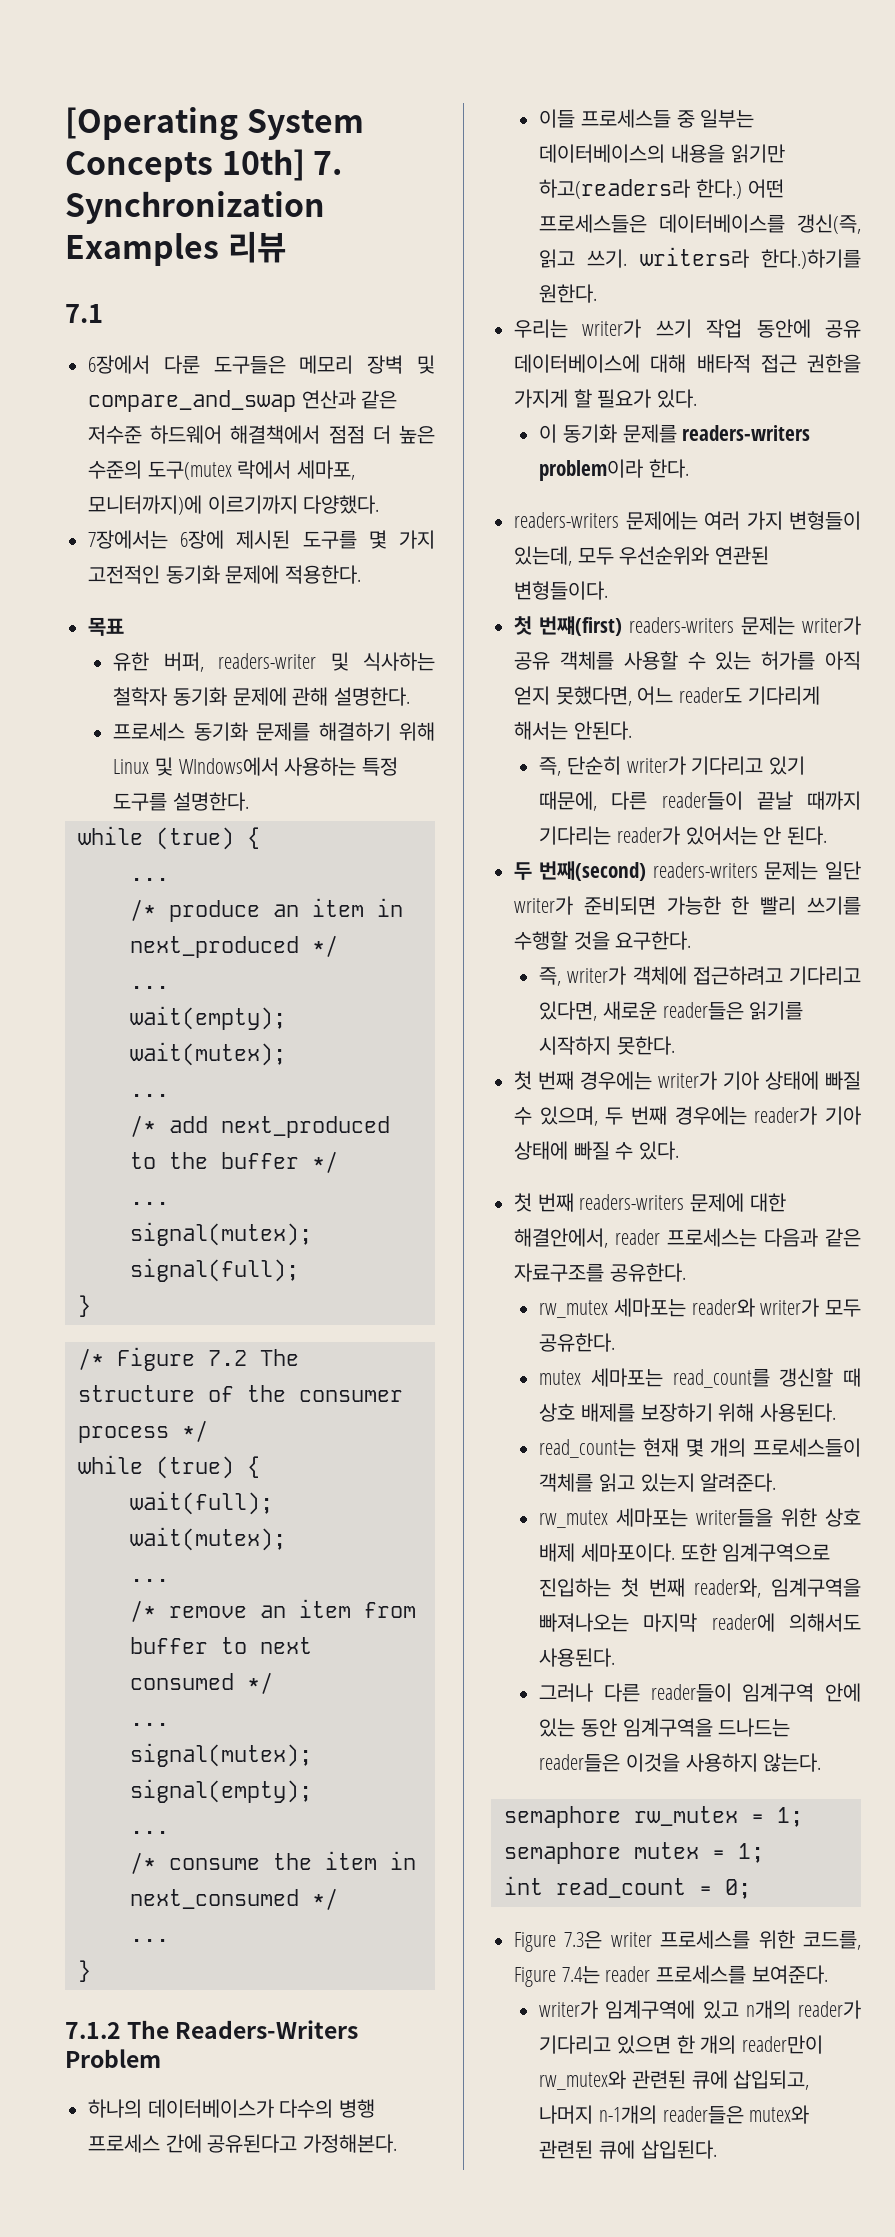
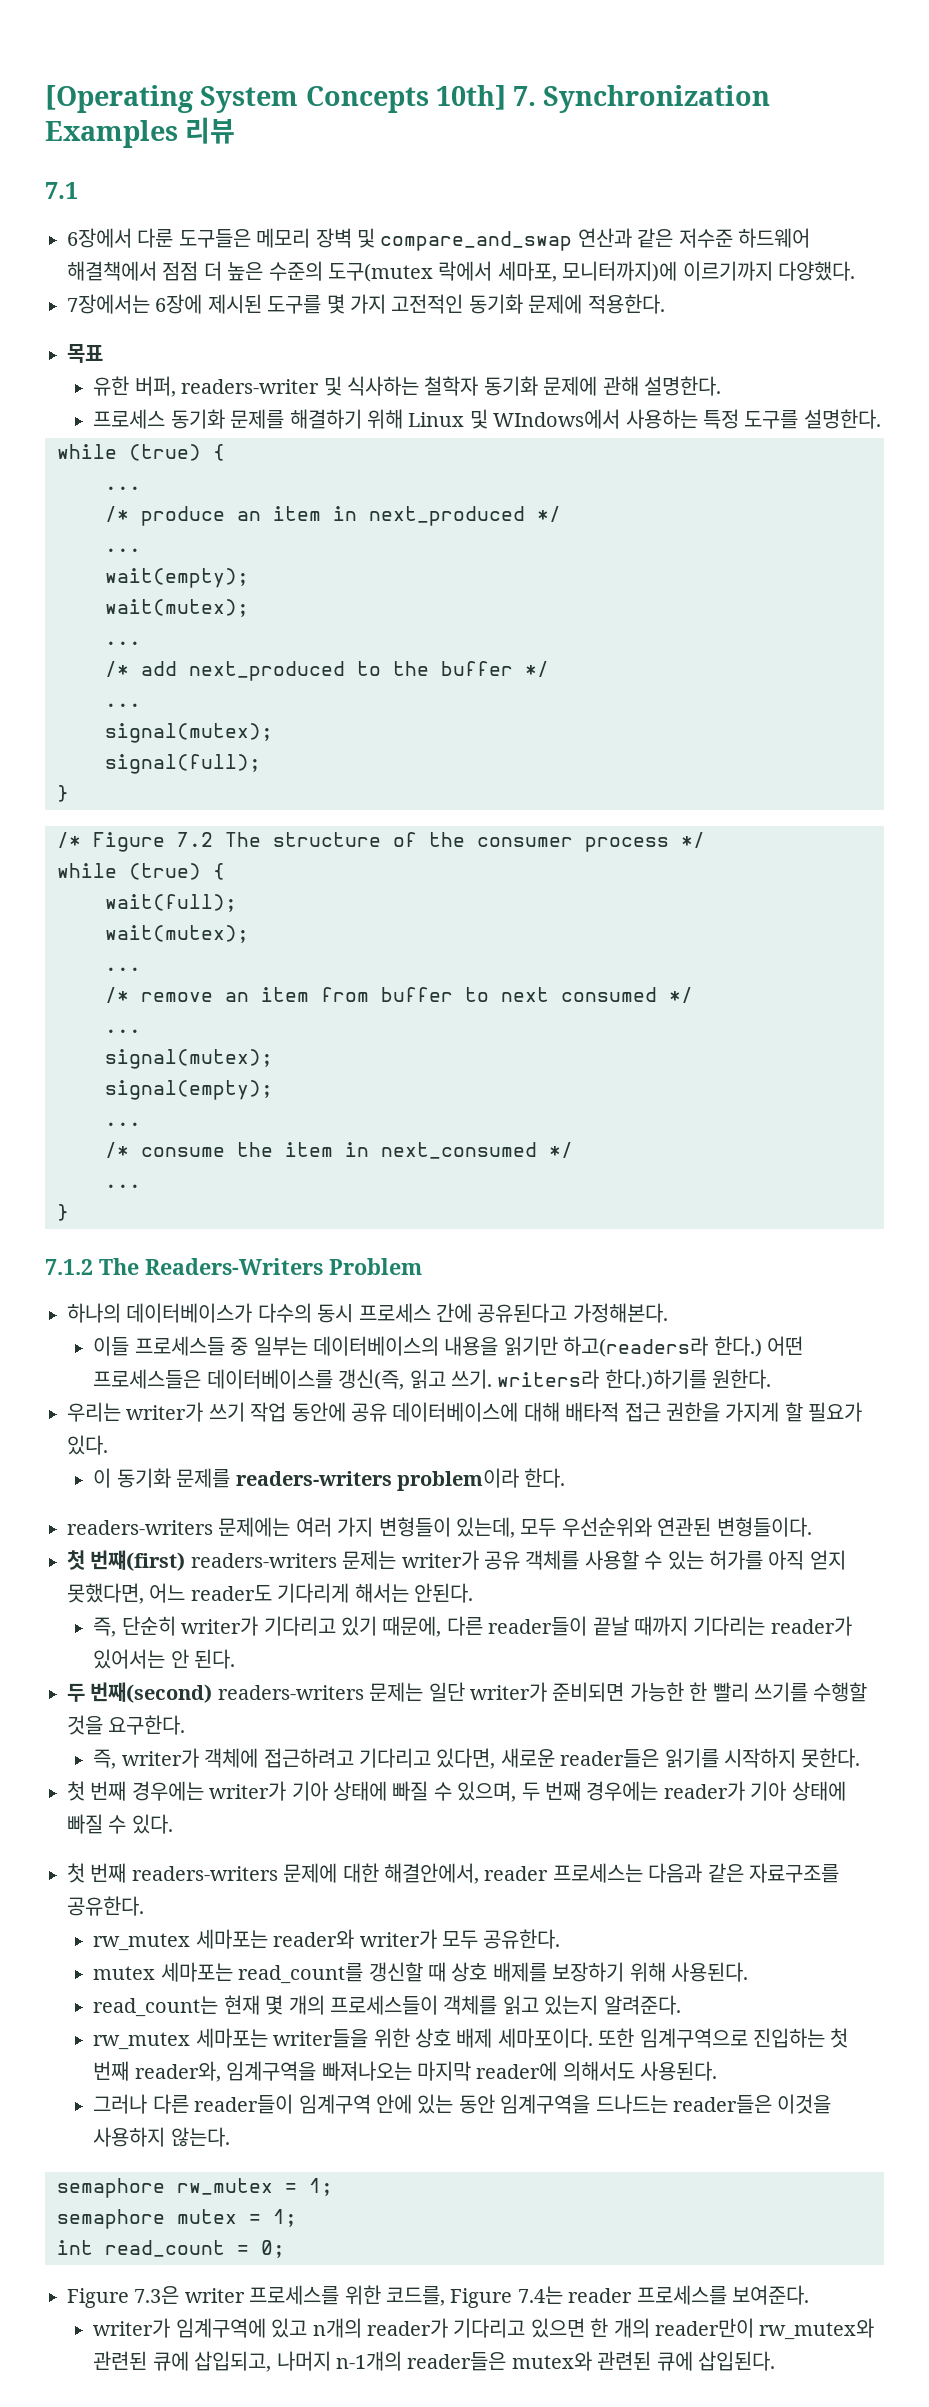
- 하나의 데이터베이스가 다수의 병행 프로세스 간에 공유된다고 가정해본다.
+ 하나의 데이터베이스가 다수의 동시 프로세스 간에 공유된다고 가정해본다.

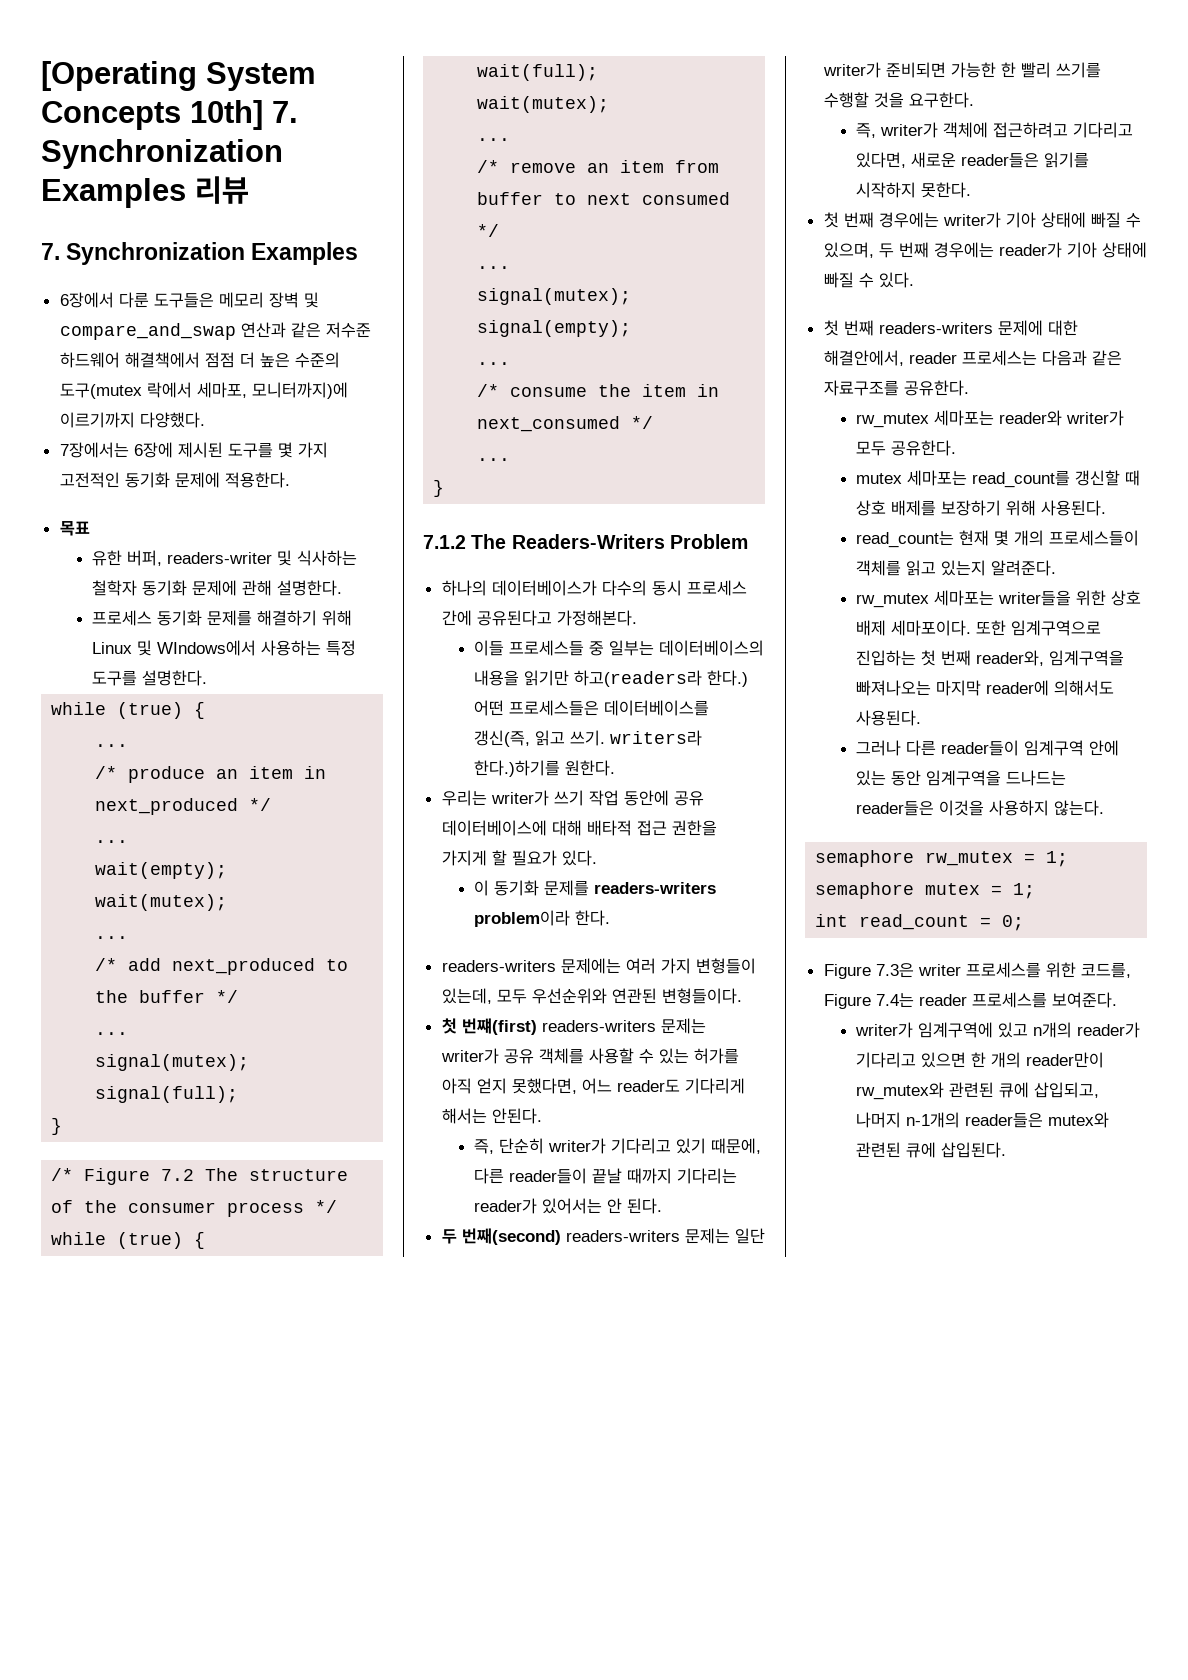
  [Operating System Concepts 10th] 7. Synchronization Examples 리뷰
- 7.1
+ 7. Synchronization Examples

